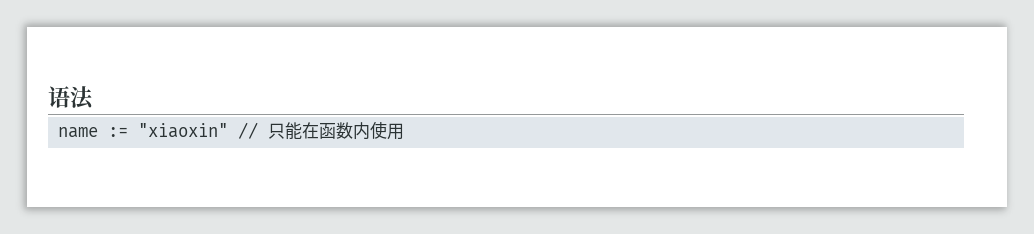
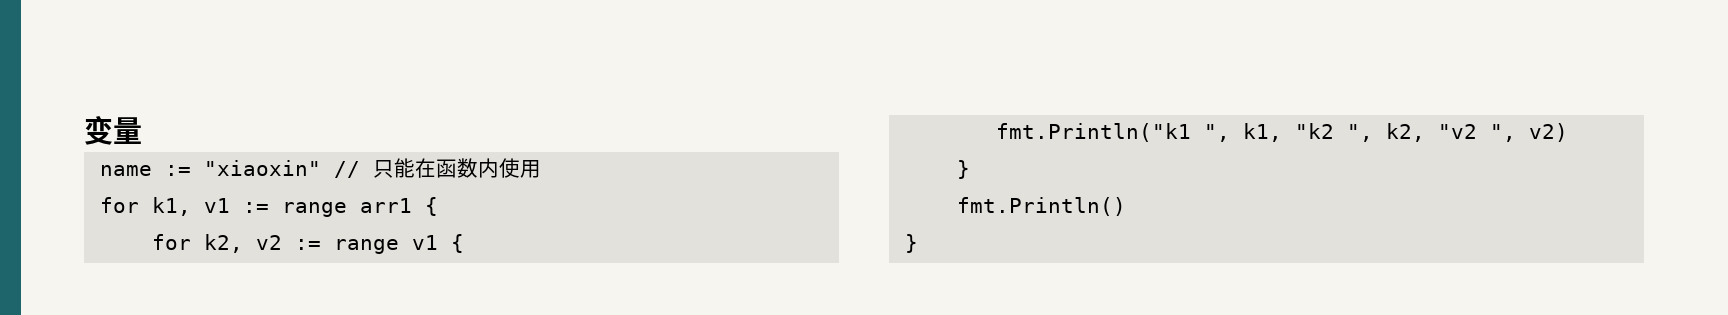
- 语法
+ 变量
+ for k1, v1 := range arr1 {
+ for k2, v2 := range v1 {
+ fmt.Println("k1 ", k1, "k2 ", k2, "v2 ", v2)
+ }
+ fmt.Println()
+ }

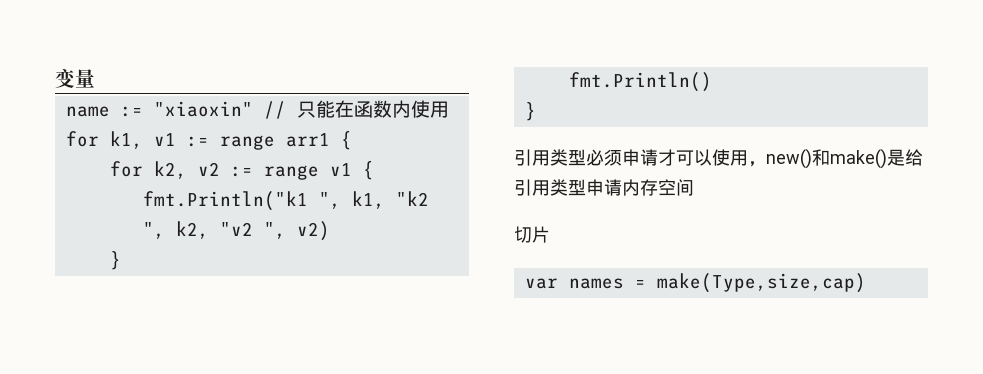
+ 引用类型必须申请才可以使用，new()和make()是给引用类型申请内存空间
+ 切片
+ var names = make(Type,size,cap)

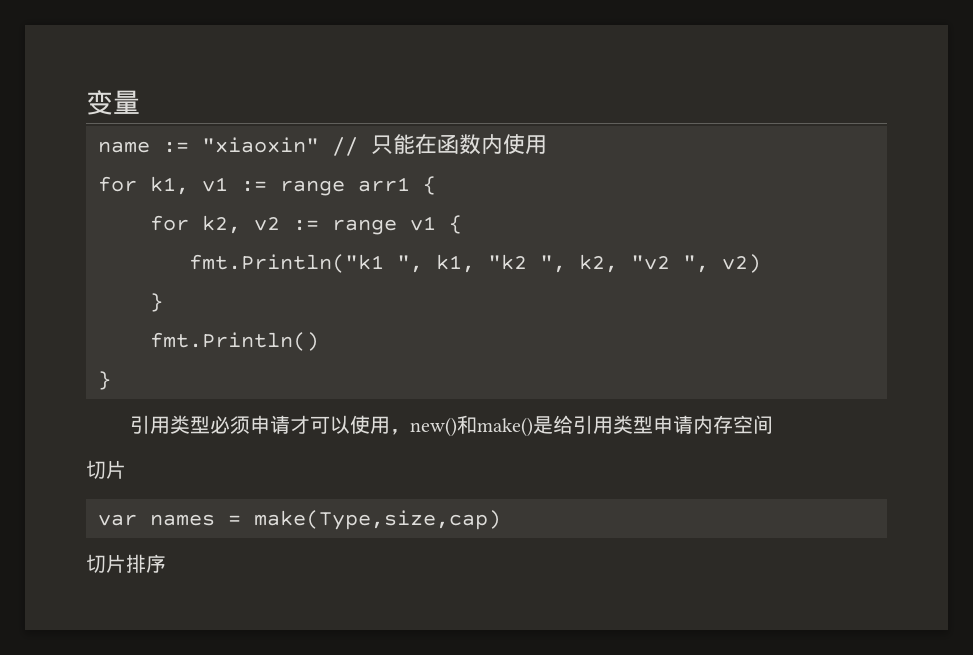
+ 切片排序

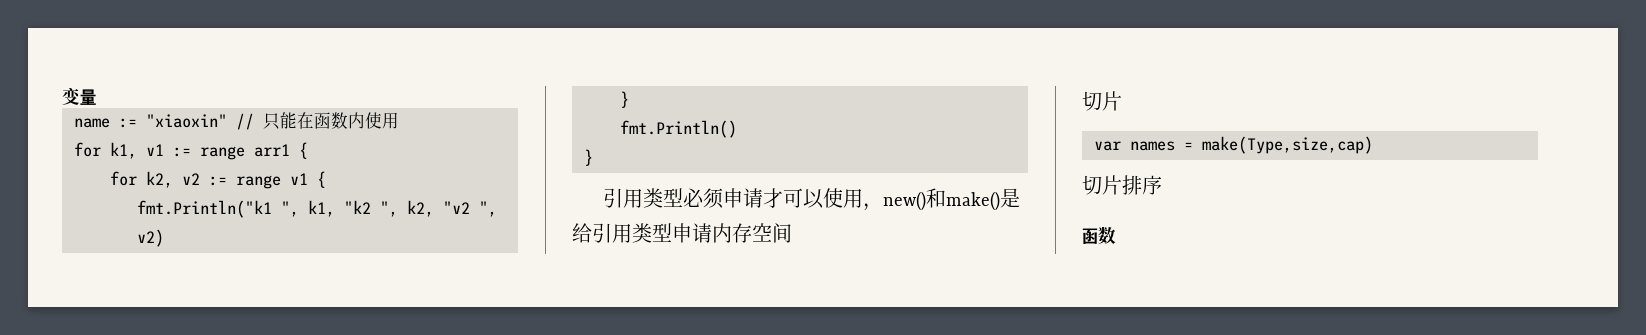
  切片排序
+ 函数

